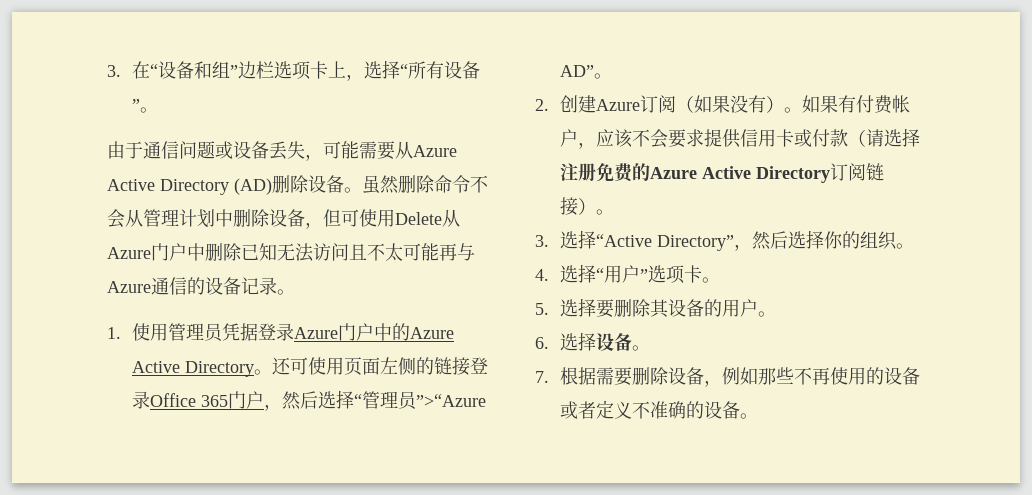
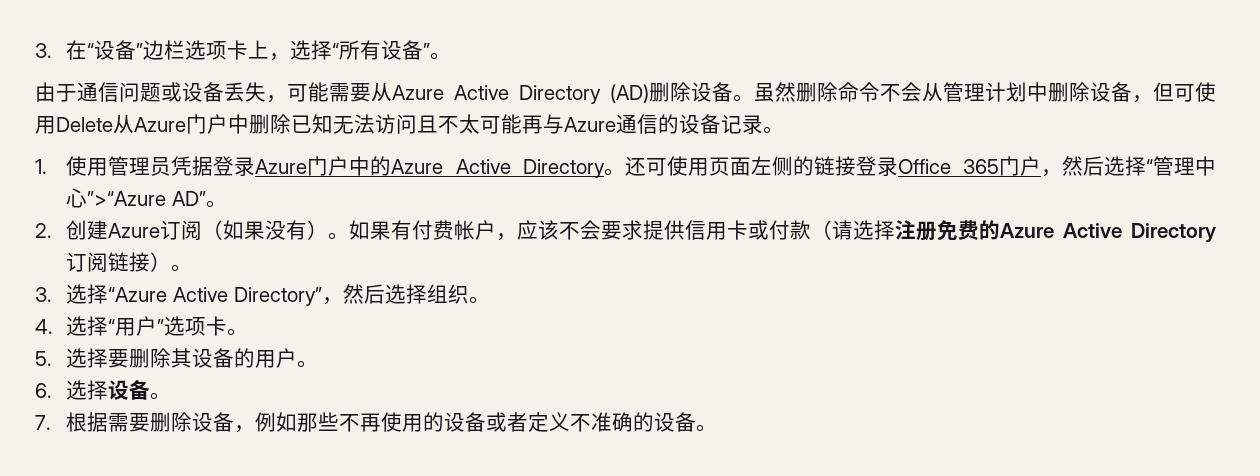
- 3.在“设备和组”边栏选项卡上，选择“所有设备”。
+ 3.在“设备”边栏选项卡上，选择“所有设备”。
- 还可使用页面左侧的链接登录Office 365门户，然后选择“管理员”>“Azure AD”。
+ 还可使用页面左侧的链接登录Office 365门户，然后选择“管理中心”>“Azure AD”。
- 3.选择“Active Directory”，然后选择你的组织。
+ 3.选择“Azure Active Directory”，然后选择组织。

